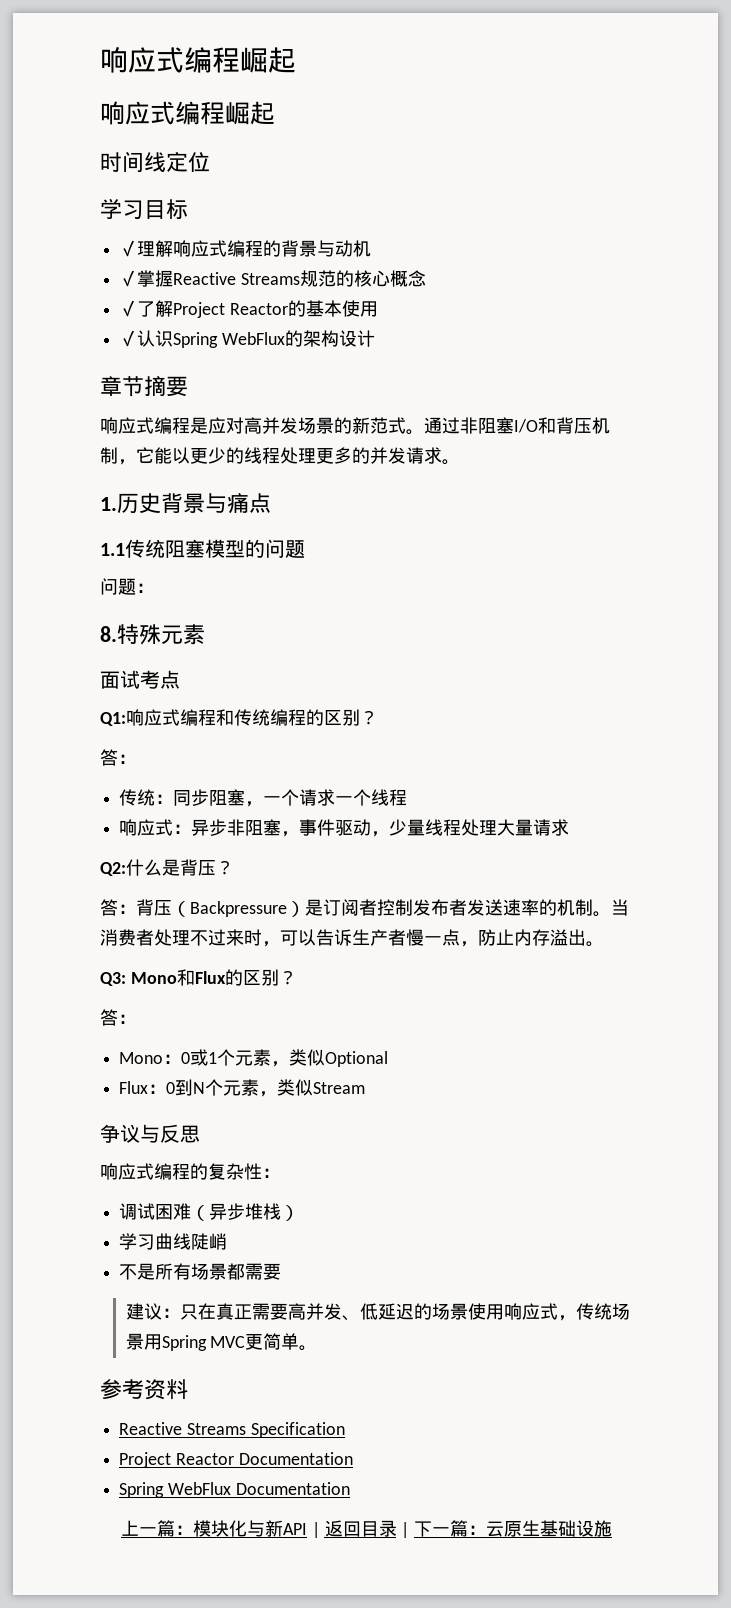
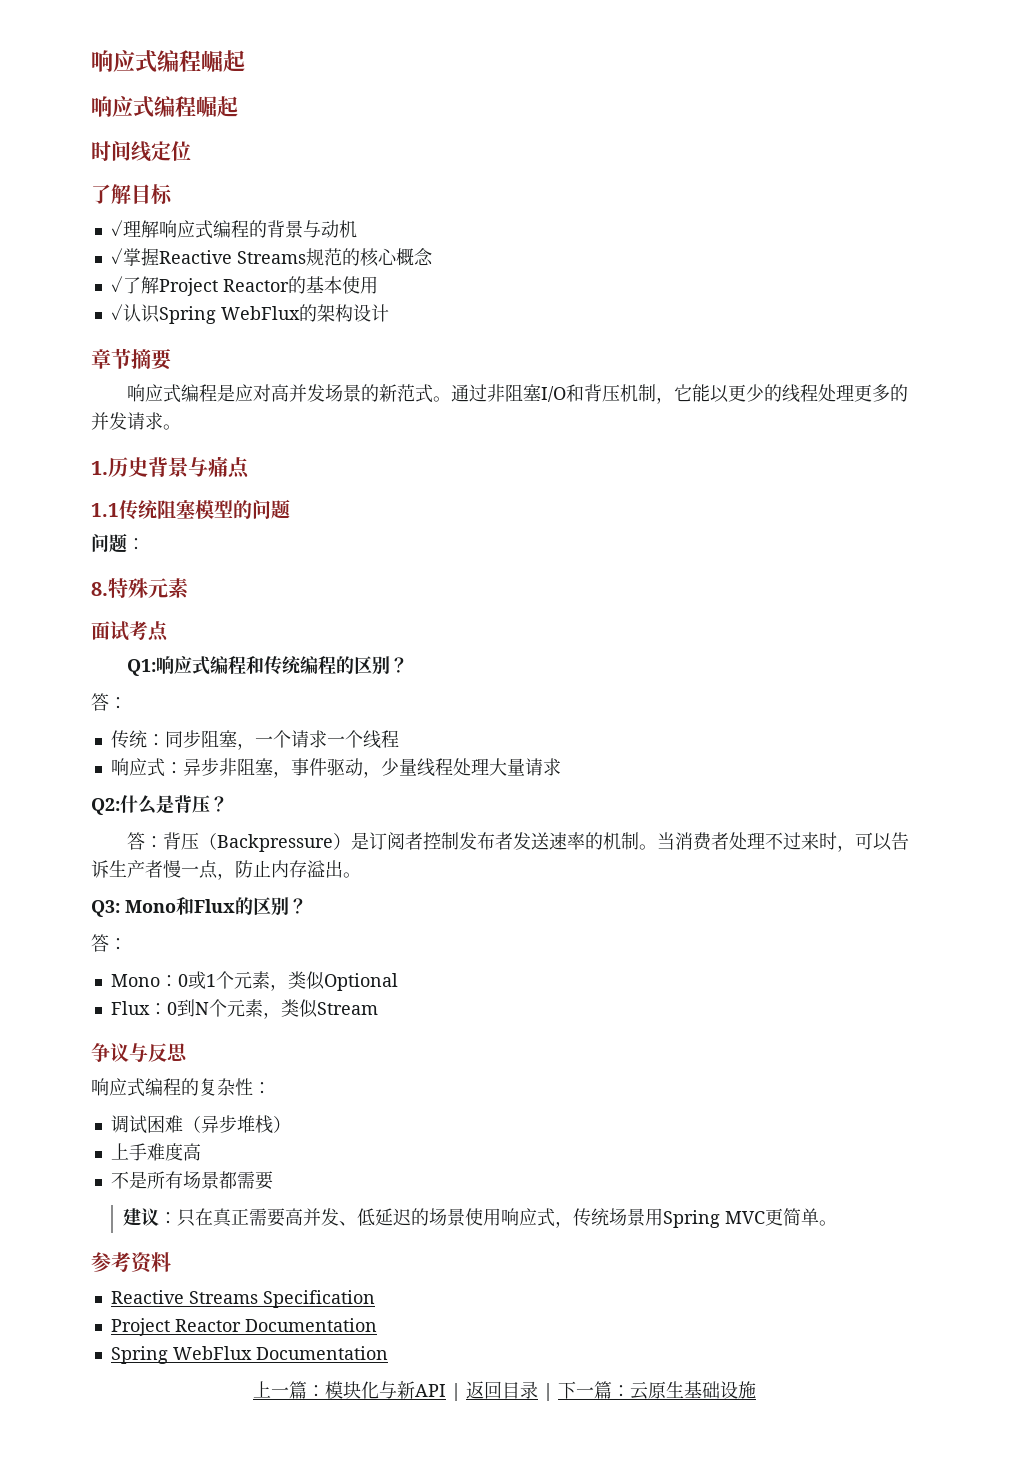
- 学习目标
+ 了解目标
- 学习曲线陡峭
+ 上手难度高

